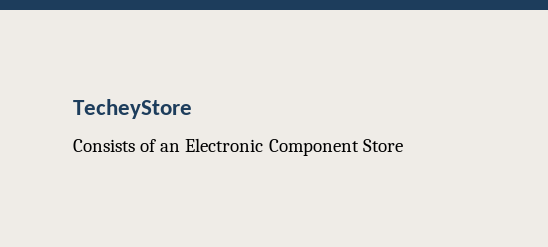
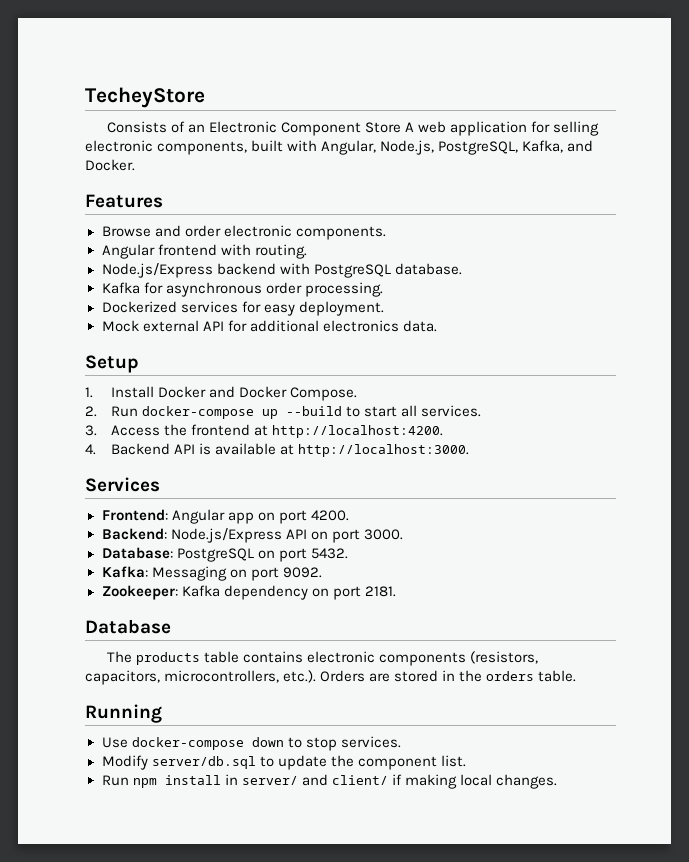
- Consists of an Electronic Component Store
+ Consists of an Electronic Component Store A web application for selling electronic components, built with Angular, Node.js, PostgreSQL, Kafka, and Docker.
+ Features
+ Browse and order electronic components.
+ Angular frontend with routing.
+ Node.js/Express backend with PostgreSQL database.
+ Kafka for asynchronous order processing.
+ Dockerized services for easy deployment.
+ Mock external API for additional electronics data.
+ Setup
+ 1. Install Docker and Docker Compose.
+ 2. Run docker-compose up --build to start all services.
+ 3. Access the frontend at http://localhost:4200.
+ 4. Backend API is available at http://localhost:3000.
+ Services
+ Frontend: Angular app on port 4200.
+ Backend: Node.js/Express API on port 3000.
+ Database: PostgreSQL on port 5432.
+ Kafka: Messaging on port 9092.
+ Zookeeper: Kafka dependency on port 2181.
+ Database
+ The products table contains electronic components (resistors, capacitors, microcontrollers, etc.). Orders are stored in the orders table.
+ Running
+ Use docker-compose down to stop services.
+ Modify server/db.sql to update the component list.
+ Run npm install in server/ and client/ if making local changes.

